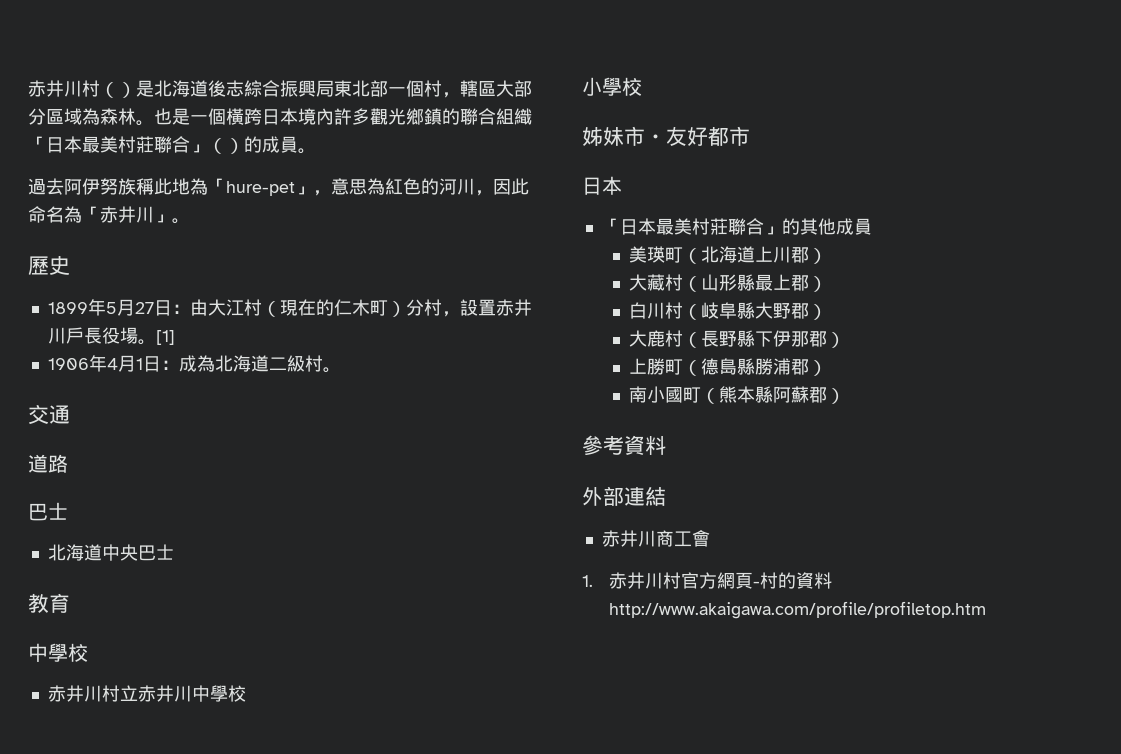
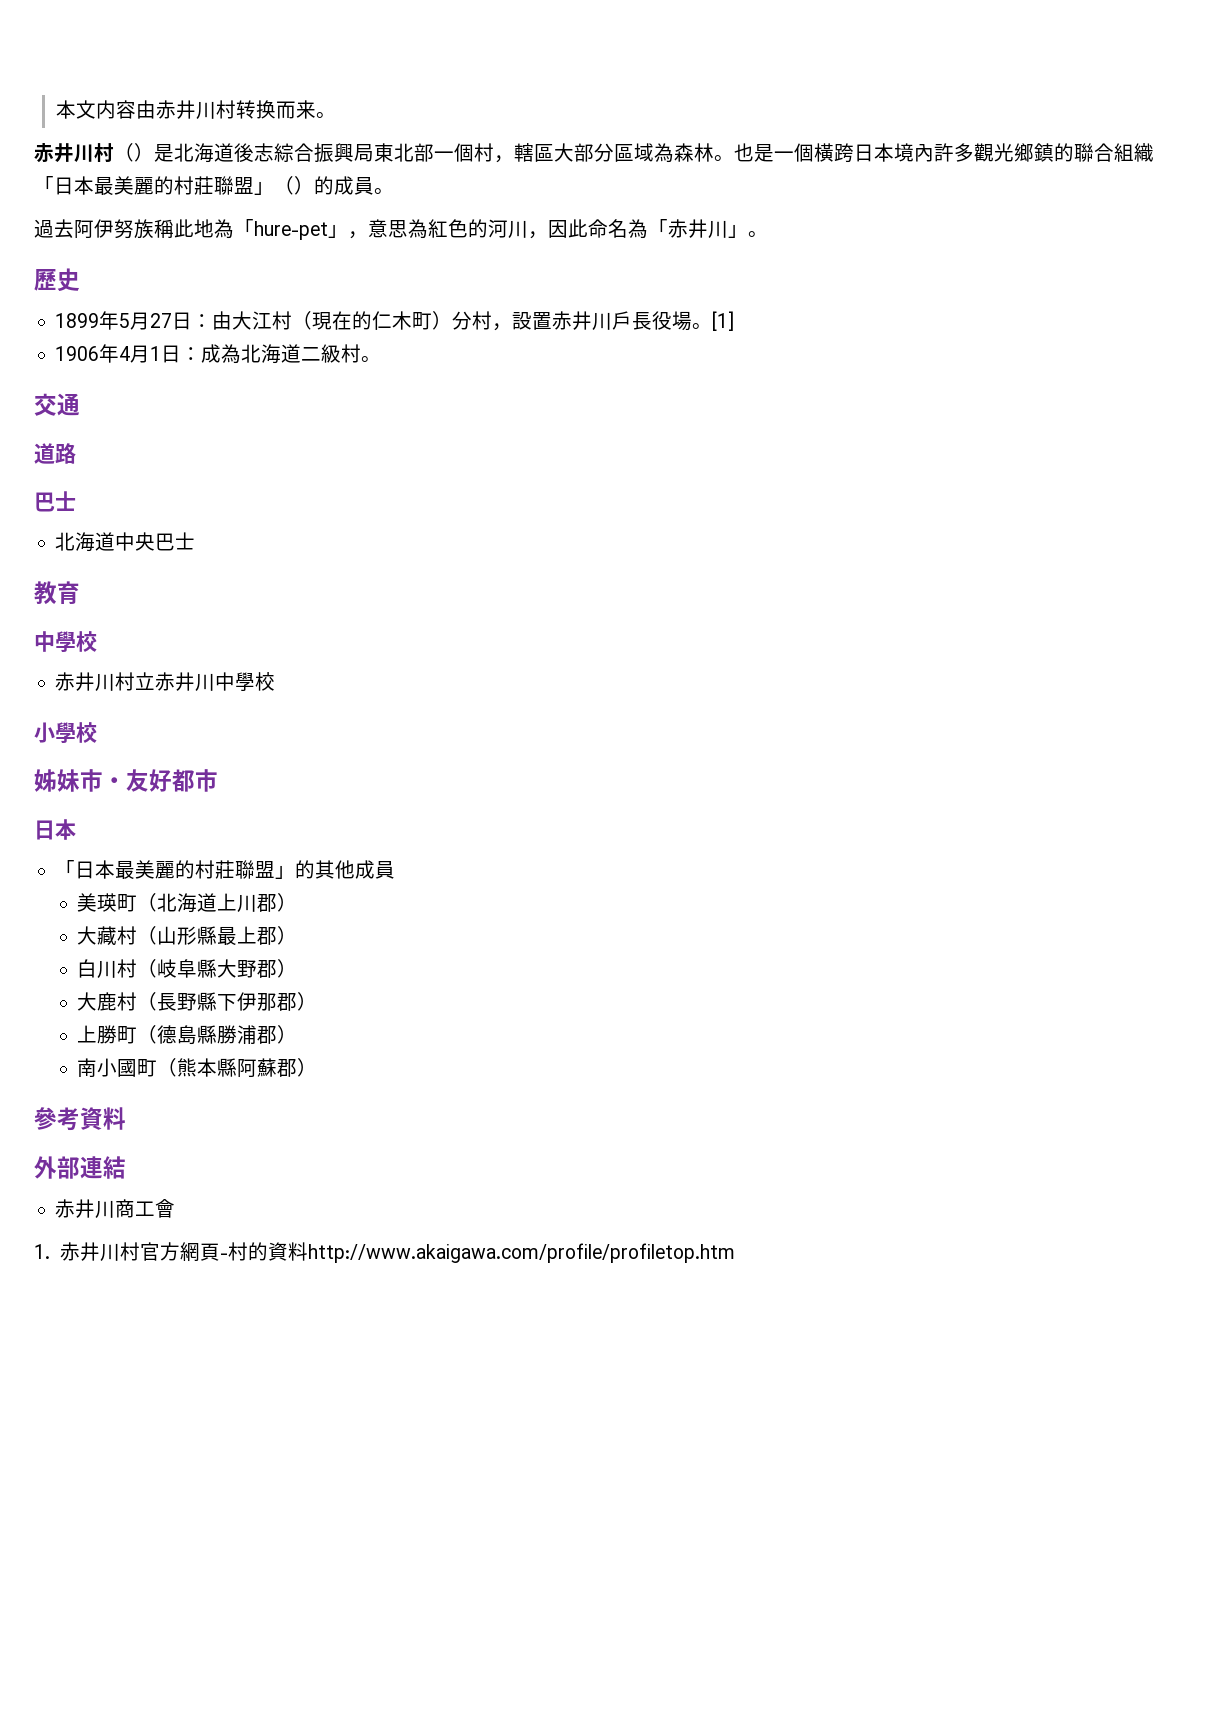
+ 本文内容由赤井川村转换而来。
- 也是一個橫跨日本境內許多觀光鄉鎮的聯合組織「日本最美村莊聯合」（）的成員。
+ 也是一個橫跨日本境內許多觀光鄉鎮的聯合組織「日本最美麗的村莊聯盟」（）的成員。
- 「日本最美村莊聯合」的其他成員
+ 「日本最美麗的村莊聯盟」的其他成員

